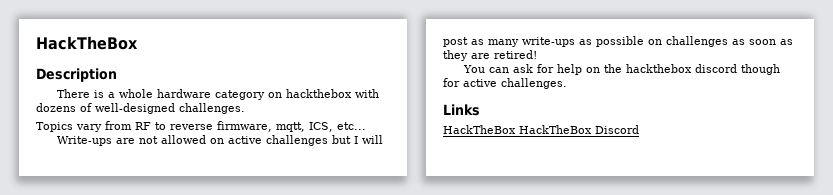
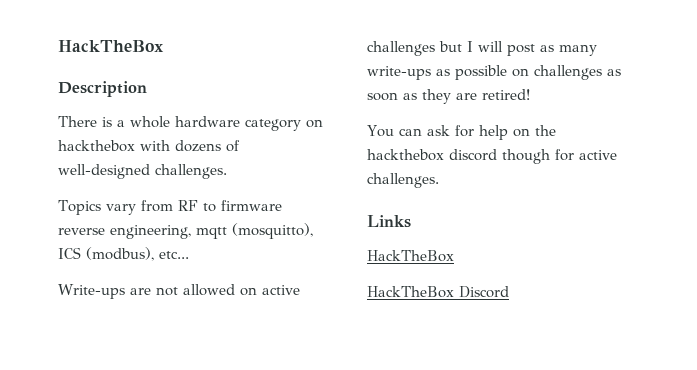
- Topics vary from RF to reverse firmware, mqtt, ICS, etc...
+ Topics vary from RF to firmware reverse engineering, mqtt (mosquitto), ICS (modbus), etc...
  Links
- HackTheBox HackTheBox Discord
+ HackTheBox
+ HackTheBox Discord

